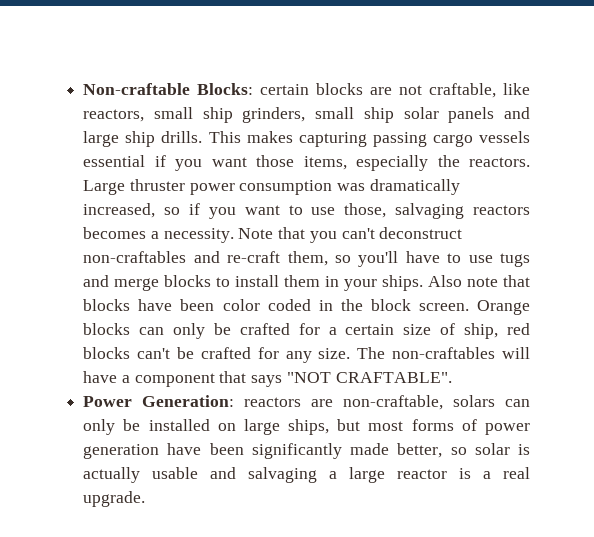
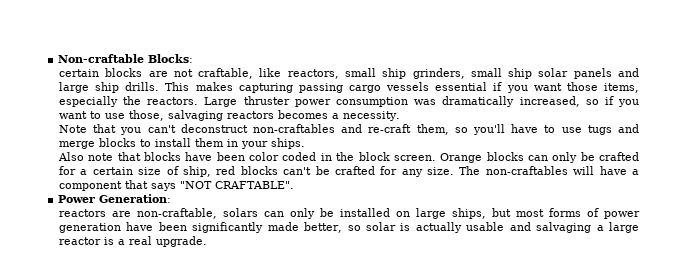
- Non-craftable Blocks: certain blocks are not craftable, like reactors, small ship grinders, small ship solar panels and large ship drills.
+ Non-craftable Blocks:
+ certain blocks are not craftable, like reactors, small ship grinders, small ship solar panels and large ship drills.
- Large thruster power consumption was dramatically increased, so if you want to use those, salvaging reactors becomes a necessity. Note that you can't deconstruct non-craftables and re-craft them, so you'll have to use tugs and merge blocks to install them in your ships. Also note that blocks have been color coded in the block screen.
+ Large thruster power consumption was dramatically increased, so if you want to use those, salvaging reactors becomes a necessity.
+ Note that you can't deconstruct non-craftables and re-craft them, so you'll have to use tugs and merge blocks to install them in your ships.
+ Also note that blocks have been color coded in the block screen.
- Power Generation: reactors are non-craftable, solars can only be installed on large ships, but most forms of power generation have been significantly made better, so solar is actually usable and salvaging a large reactor is a real upgrade.
+ Power Generation:
+ reactors are non-craftable, solars can only be installed on large ships, but most forms of power generation have been significantly made better, so solar is actually usable and salvaging a large reactor is a real upgrade.

